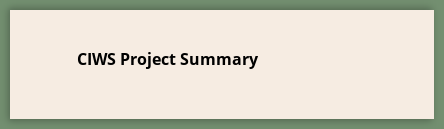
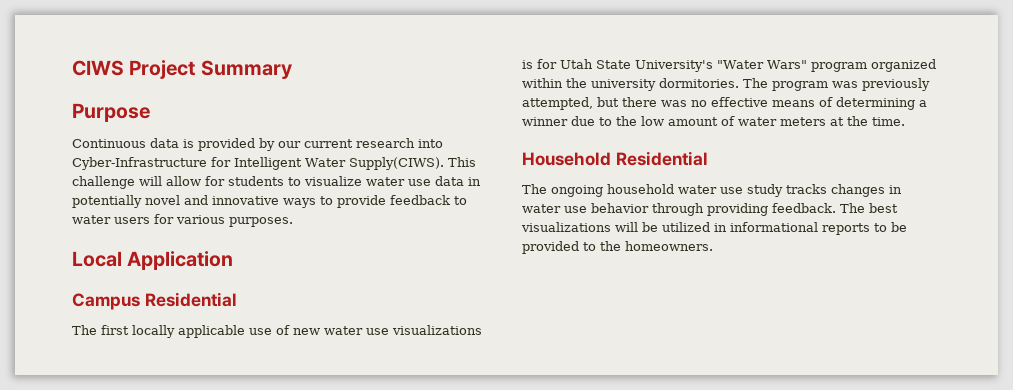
+ Purpose
+ Continuous data is provided by our current research into Cyber-Infrastructure for Intelligent Water Supply(CIWS). This challenge will allow for students to visualize water use data in potentially novel and innovative ways to provide feedback to water users for various purposes.
+ Local Application
+ Campus Residential
+ The first locally applicable use of new water use visualizations is for Utah State University's "Water Wars" program organized within the university dormitories. The program was previously attempted, but there was no effective means of determining a winner due to the low amount of water meters at the time.
+ Household Residential
+ The ongoing household water use study tracks changes in water use behavior through providing feedback. The best visualizations will be utilized in informational reports to be provided to the homeowners.

